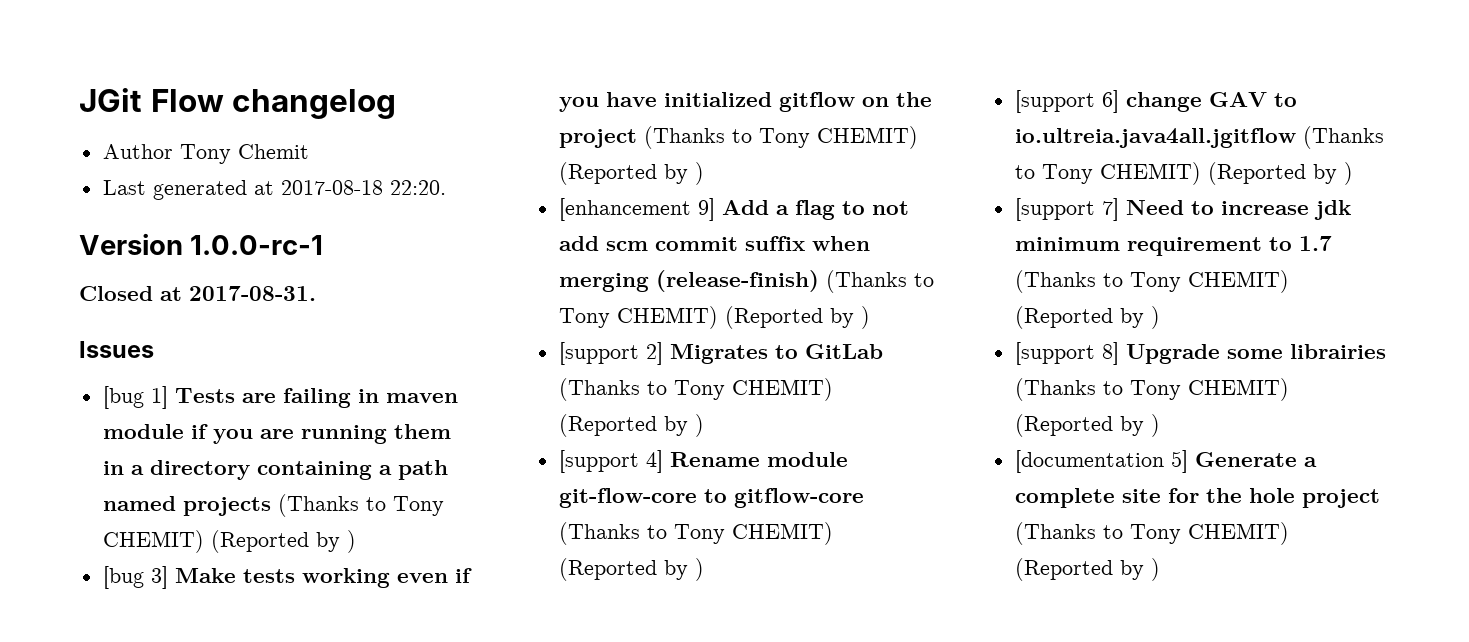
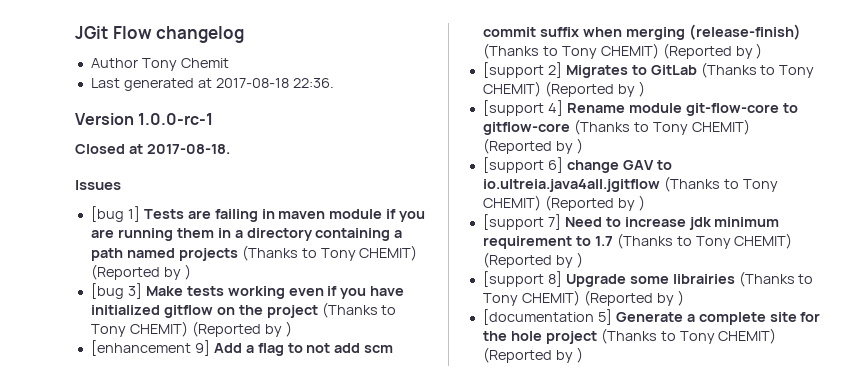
- Last generated at 2017-08-18 22:20.
+ Last generated at 2017-08-18 22:36.
- Closed at 2017-08-31.
+ Closed at 2017-08-18.

